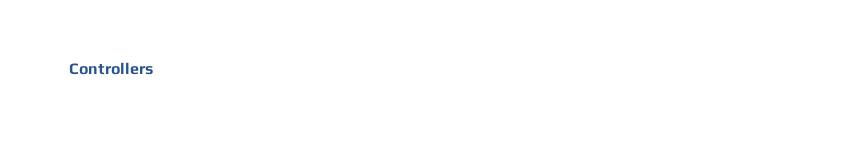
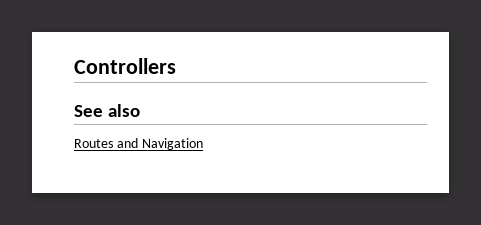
+ See also
+ Routes and Navigation

